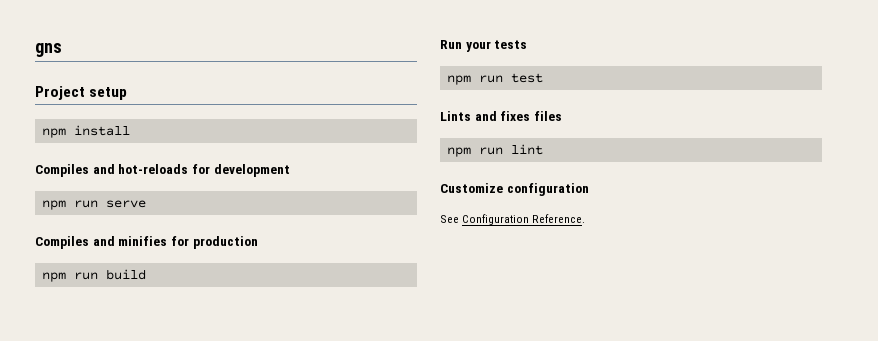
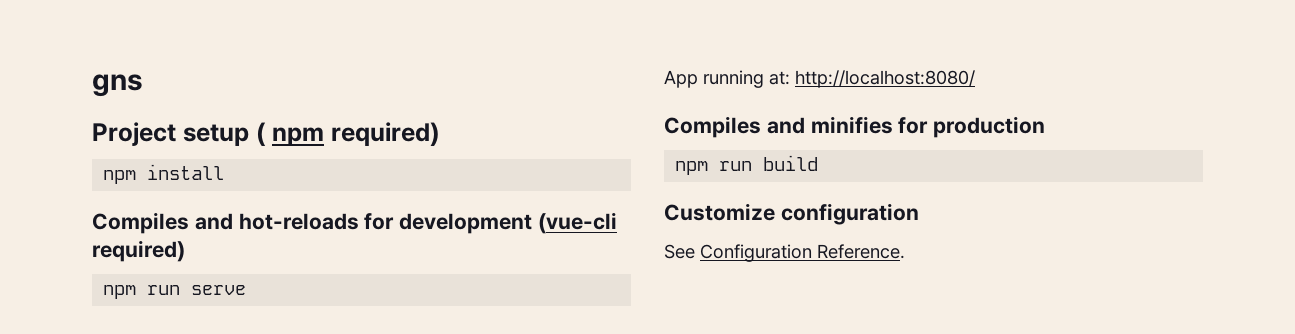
- Project setup
+ Project setup ( npm required)
- Compiles and hot-reloads for development
+ Compiles and hot-reloads for development (vue-cli required)
+ App running at: http://localhost:8080/
- Run your tests
- npm run test
- Lints and fixes files
- npm run lint

